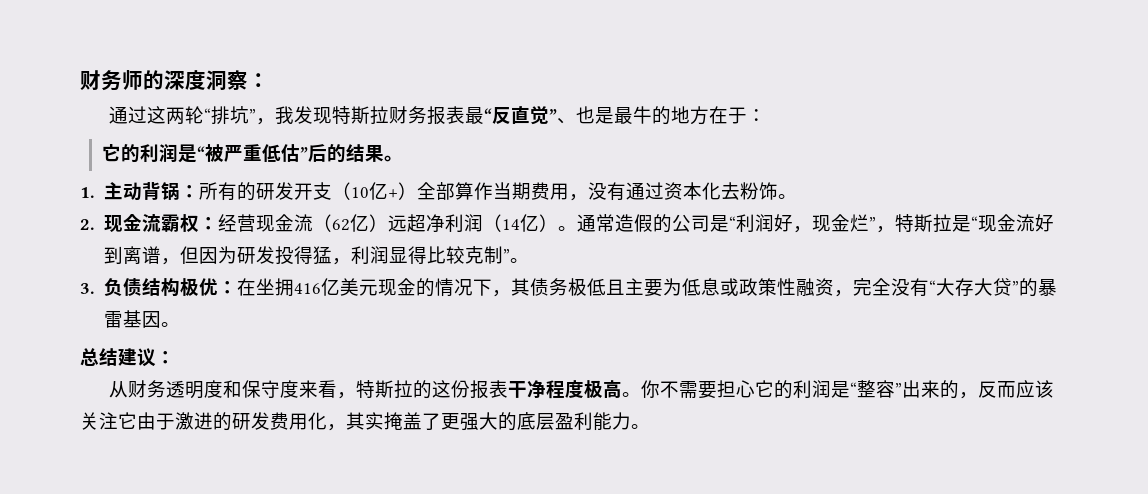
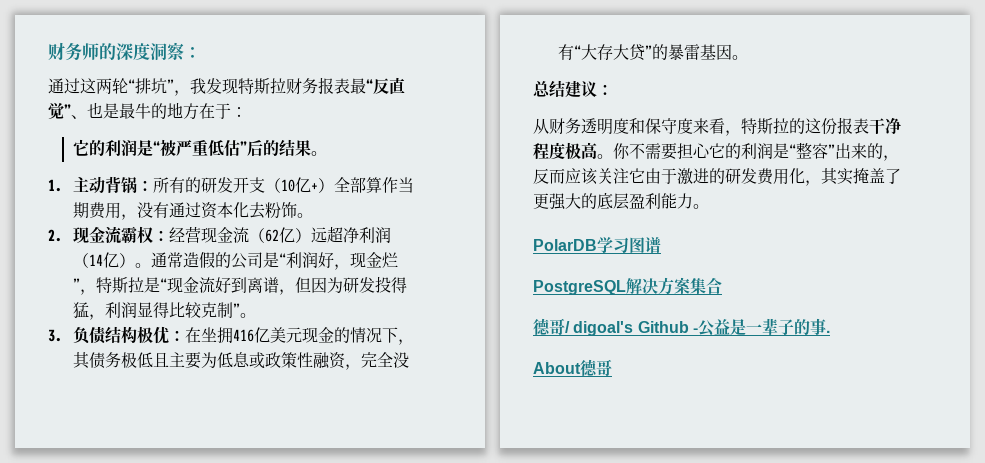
+ PolarDB学习图谱
+ PostgreSQL解决方案集合
+ 德哥/ digoal's Github -公益是一辈子的事.
+ About德哥

